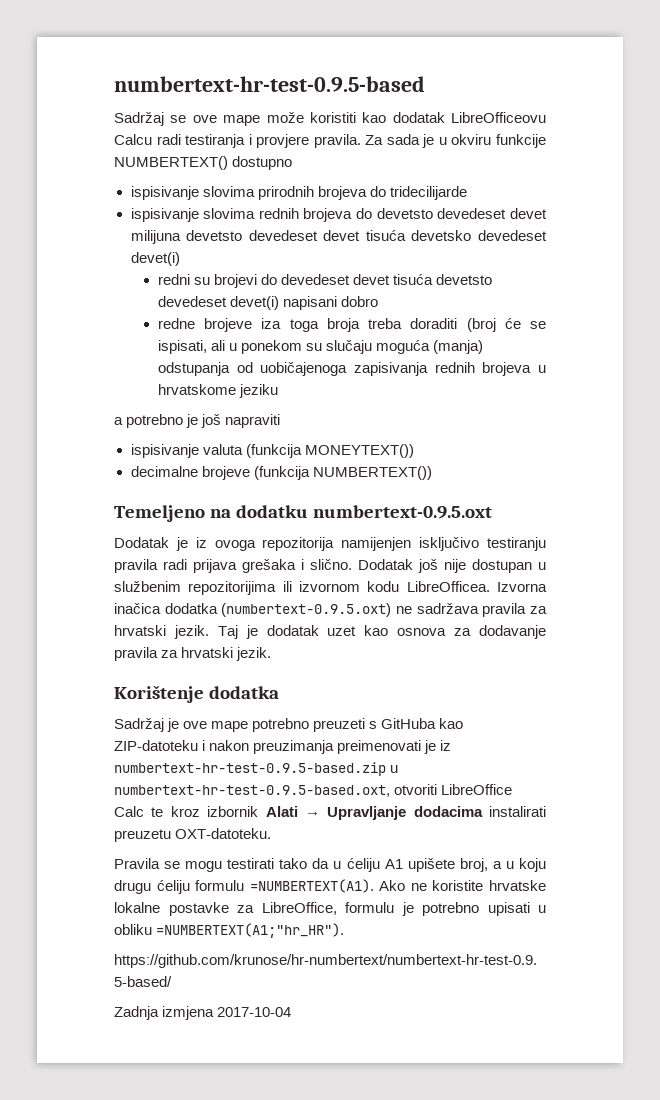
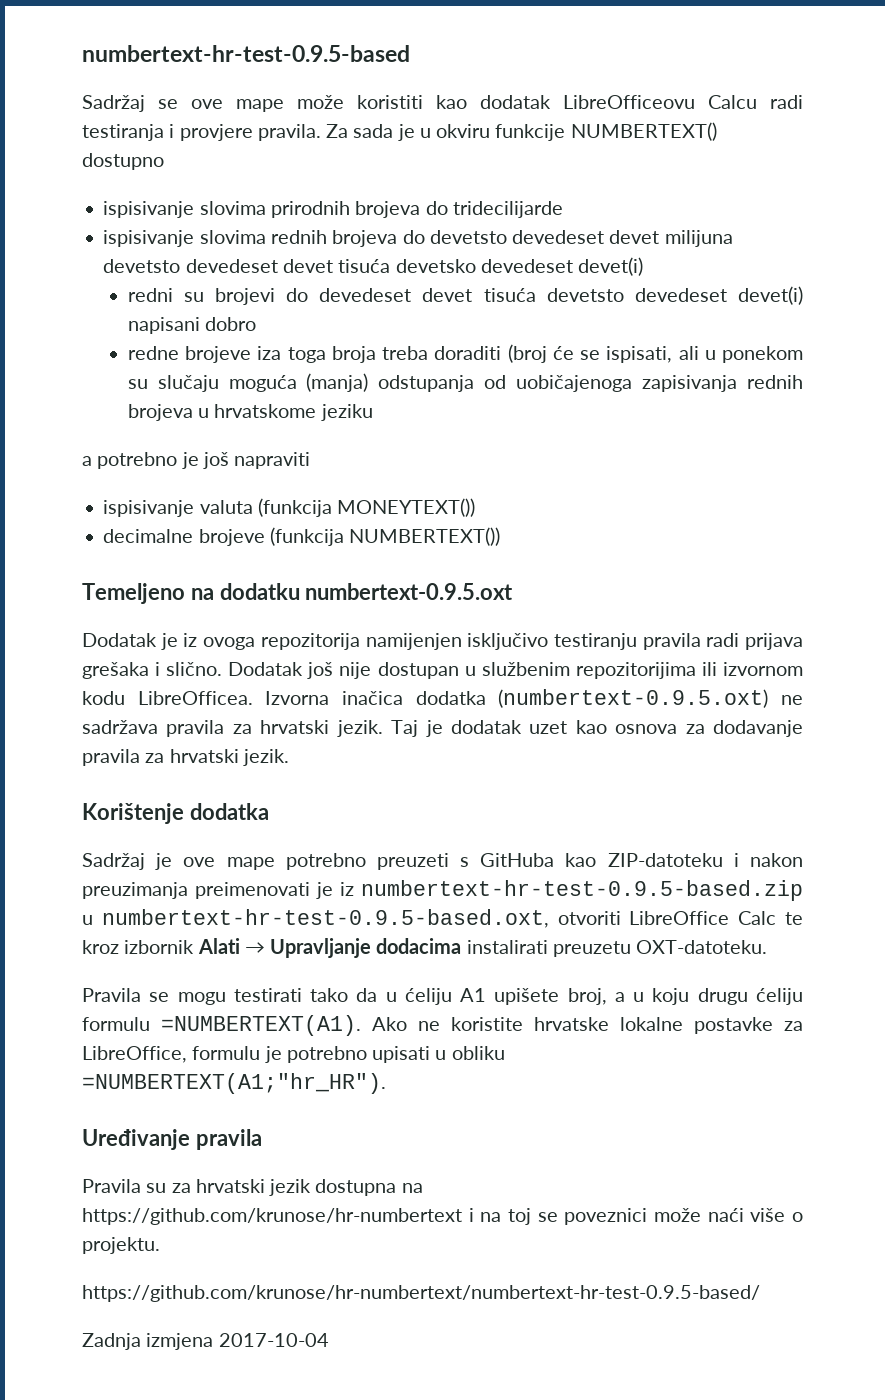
+ Uređivanje pravila
+ Pravila su za hrvatski jezik dostupna na https://github.com/krunose/hr-numbertext i na toj se poveznici može naći više o projektu.

